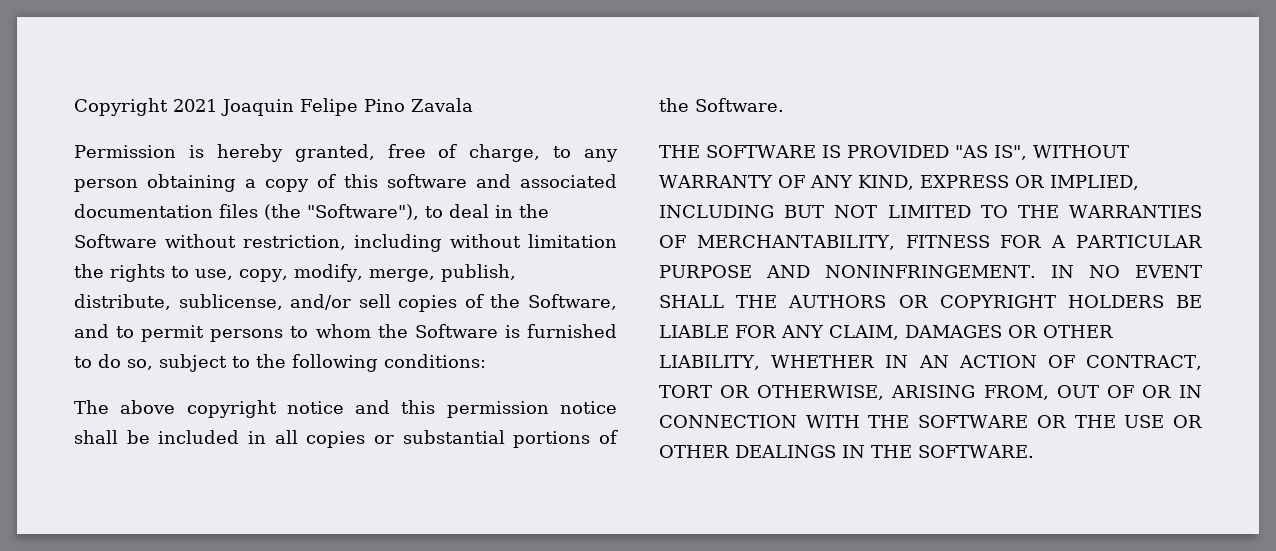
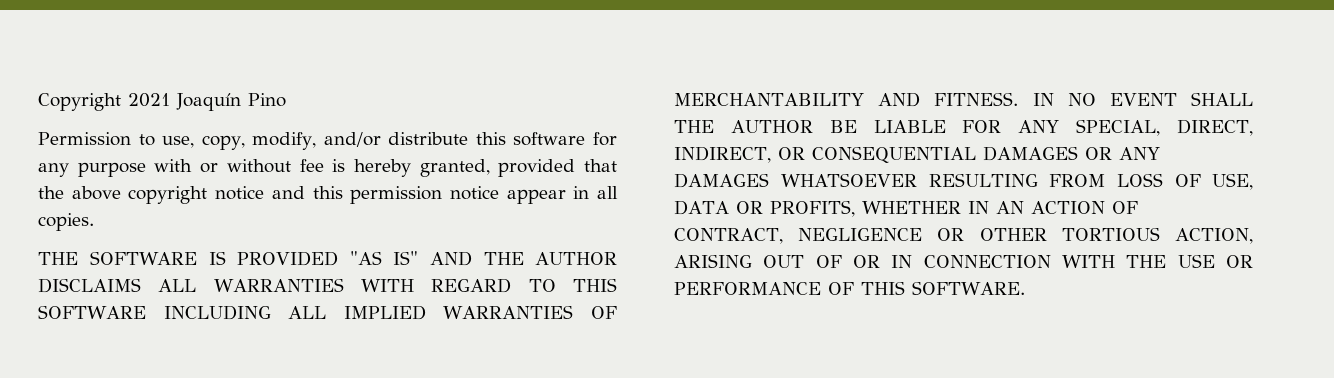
- Copyright 2021 Joaquin Felipe Pino Zavala
+ Copyright 2021 Joaquín Pino
- Permission is hereby granted, free of charge, to any person obtaining a copy of this software and associated documentation files (the "Software"), to deal in the Software without restriction, including without limitation the rights to use, copy, modify, merge, publish, distribute, sublicense, and/or sell copies of the Software, and to permit persons to whom the Software is furnished to do so, subject to the following conditions:
- The above copyright notice and this permission notice shall be included in all copies or substantial portions of the Software.
+ Permission to use, copy, modify, and/or distribute this software for any purpose with or without fee is hereby granted, provided that the above copyright notice and this permission notice appear in all copies.
- THE SOFTWARE IS PROVIDED "AS IS", WITHOUT WARRANTY OF ANY KIND, EXPRESS OR IMPLIED, INCLUDING BUT NOT LIMITED TO THE WARRANTIES OF MERCHANTABILITY, FITNESS FOR A PARTICULAR PURPOSE AND NONINFRINGEMENT.
+ THE SOFTWARE IS PROVIDED "AS IS" AND THE AUTHOR DISCLAIMS ALL WARRANTIES WITH REGARD TO THIS SOFTWARE INCLUDING ALL IMPLIED WARRANTIES OF MERCHANTABILITY AND FITNESS.
- IN NO EVENT SHALL THE AUTHORS OR COPYRIGHT HOLDERS BE LIABLE FOR ANY CLAIM, DAMAGES OR OTHER LIABILITY, WHETHER IN AN ACTION OF CONTRACT, TORT OR OTHERWISE, ARISING FROM, OUT OF OR IN CONNECTION WITH THE SOFTWARE OR THE USE OR OTHER DEALINGS IN THE SOFTWARE.
+ IN NO EVENT SHALL THE AUTHOR BE LIABLE FOR ANY SPECIAL, DIRECT, INDIRECT, OR CONSEQUENTIAL DAMAGES OR ANY DAMAGES WHATSOEVER RESULTING FROM LOSS OF USE, DATA OR PROFITS, WHETHER IN AN ACTION OF CONTRACT, NEGLIGENCE OR OTHER TORTIOUS ACTION, ARISING OUT OF OR IN CONNECTION WITH THE USE OR PERFORMANCE OF THIS SOFTWARE.

